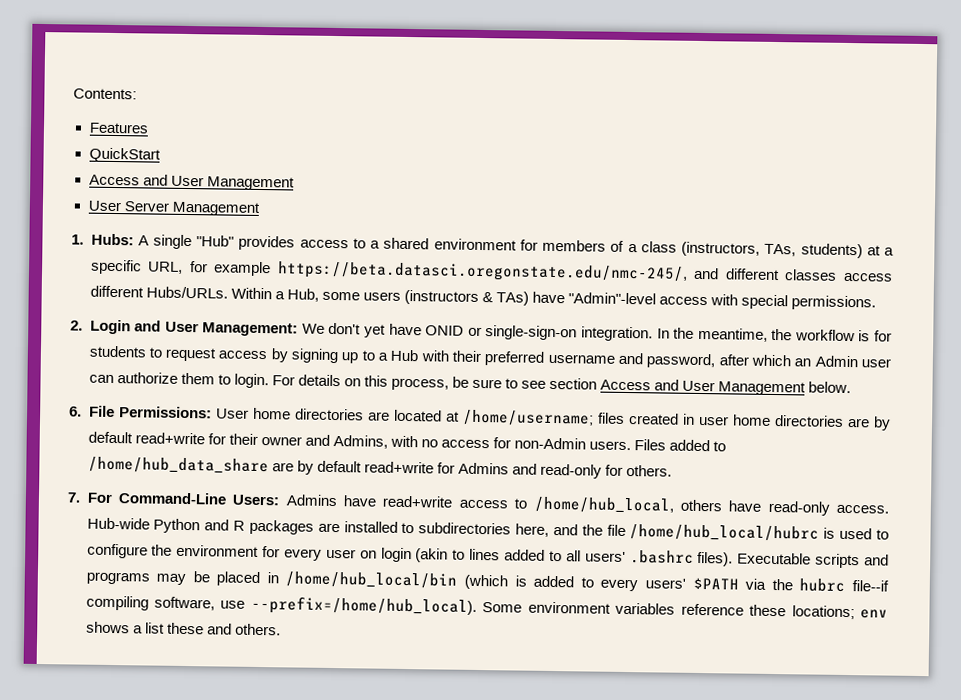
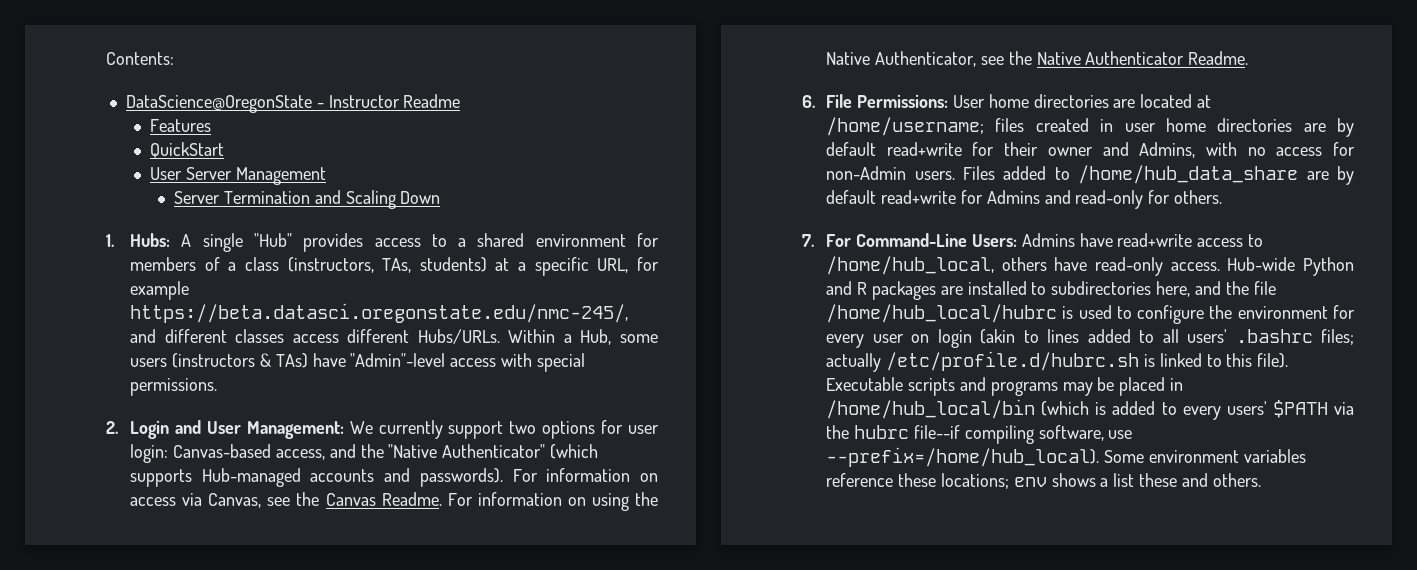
+ DataScience@OregonState - Instructor Readme
  Features
  QuickStart
- Access and User Management
  User Server Management
+ Server Termination and Scaling Down
- 2. Login and User Management: We don't yet have ONID or single-sign-on integration. In the meantime, the workflow is for students to request access by signing up to a Hub with their preferred username and password, after which an Admin user can authorize them to login. For details on this process, be sure to see section Access and User Management below.
+ 2. Login and User Management: We currently support two options for user login: Canvas-based access, and the "Native Authenticator" (which supports Hub-managed accounts and passwords). For information on access via Canvas, see the Canvas Readme. For information on using the Native Authenticator, see the Native Authenticator Readme.
- Hub-wide Python and R packages are installed to subdirectories here, and the file /home/hub_local/hubrc is used to configure the environment for every user on login (akin to lines added to all users' .bashrc files).
+ Hub-wide Python and R packages are installed to subdirectories here, and the file /home/hub_local/hubrc is used to configure the environment for every user on login (akin to lines added to all users' .bashrc files; actually /etc/profile.d/hubrc.sh is linked to this file).

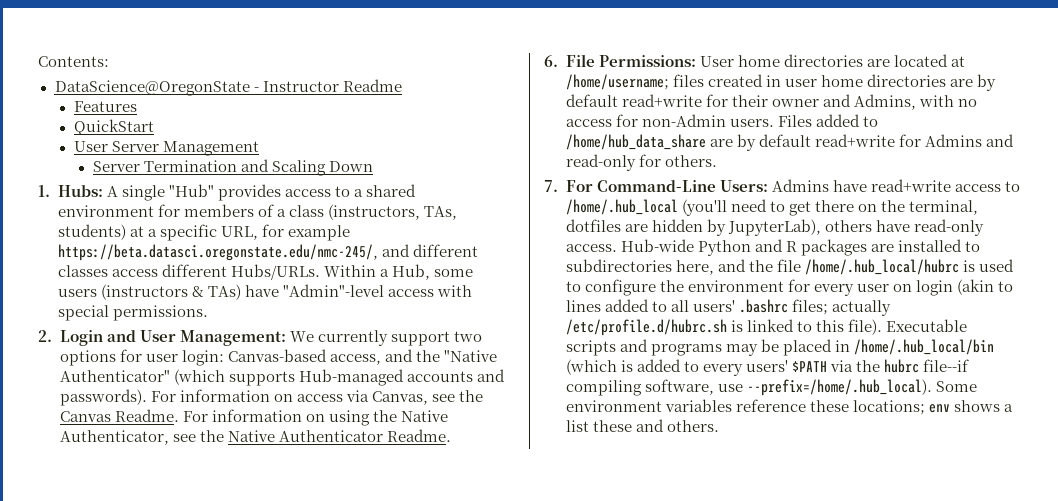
- 7. For Command-Line Users: Admins have read+write access to /home/hub_local, others have read-only access.
+ 7. For Command-Line Users: Admins have read+write access to /home/.hub_local (you'll need to get there on the terminal, dotfiles are hidden by JupyterLab), others have read-only access.
- Hub-wide Python and R packages are installed to subdirectories here, and the file /home/hub_local/hubrc is used to configure the environment for every user on login (akin to lines added to all users' .bashrc files; actually /etc/profile.d/hubrc.sh is linked to this file).
+ Hub-wide Python and R packages are installed to subdirectories here, and the file /home/.hub_local/hubrc is used to configure the environment for every user on login (akin to lines added to all users' .bashrc files; actually /etc/profile.d/hubrc.sh is linked to this file).
- Executable scripts and programs may be placed in /home/hub_local/bin (which is added to every users' $PATH via the hubrc file--if compiling software, use --prefix=/home/hub_local). Some environment variables reference these locations; env shows a list these and others.
+ Executable scripts and programs may be placed in /home/.hub_local/bin (which is added to every users' $PATH via the hubrc file--if compiling software, use --prefix=/home/.hub_local). Some environment variables reference these locations; env shows a list these and others.

